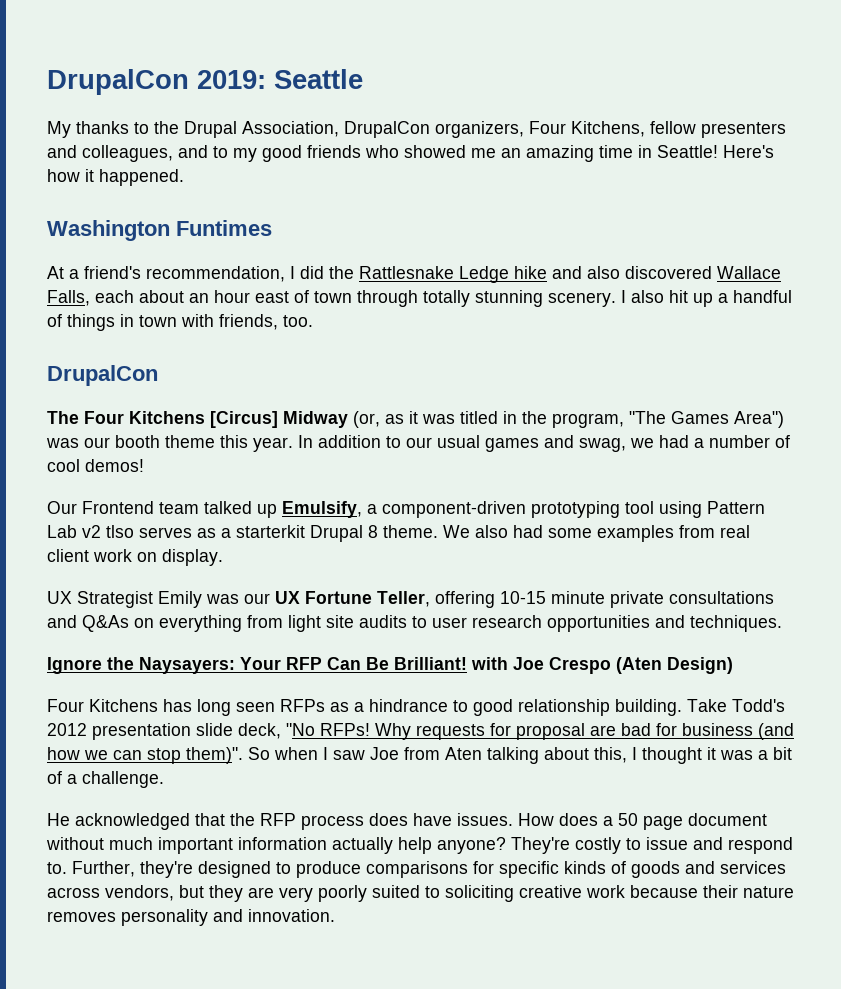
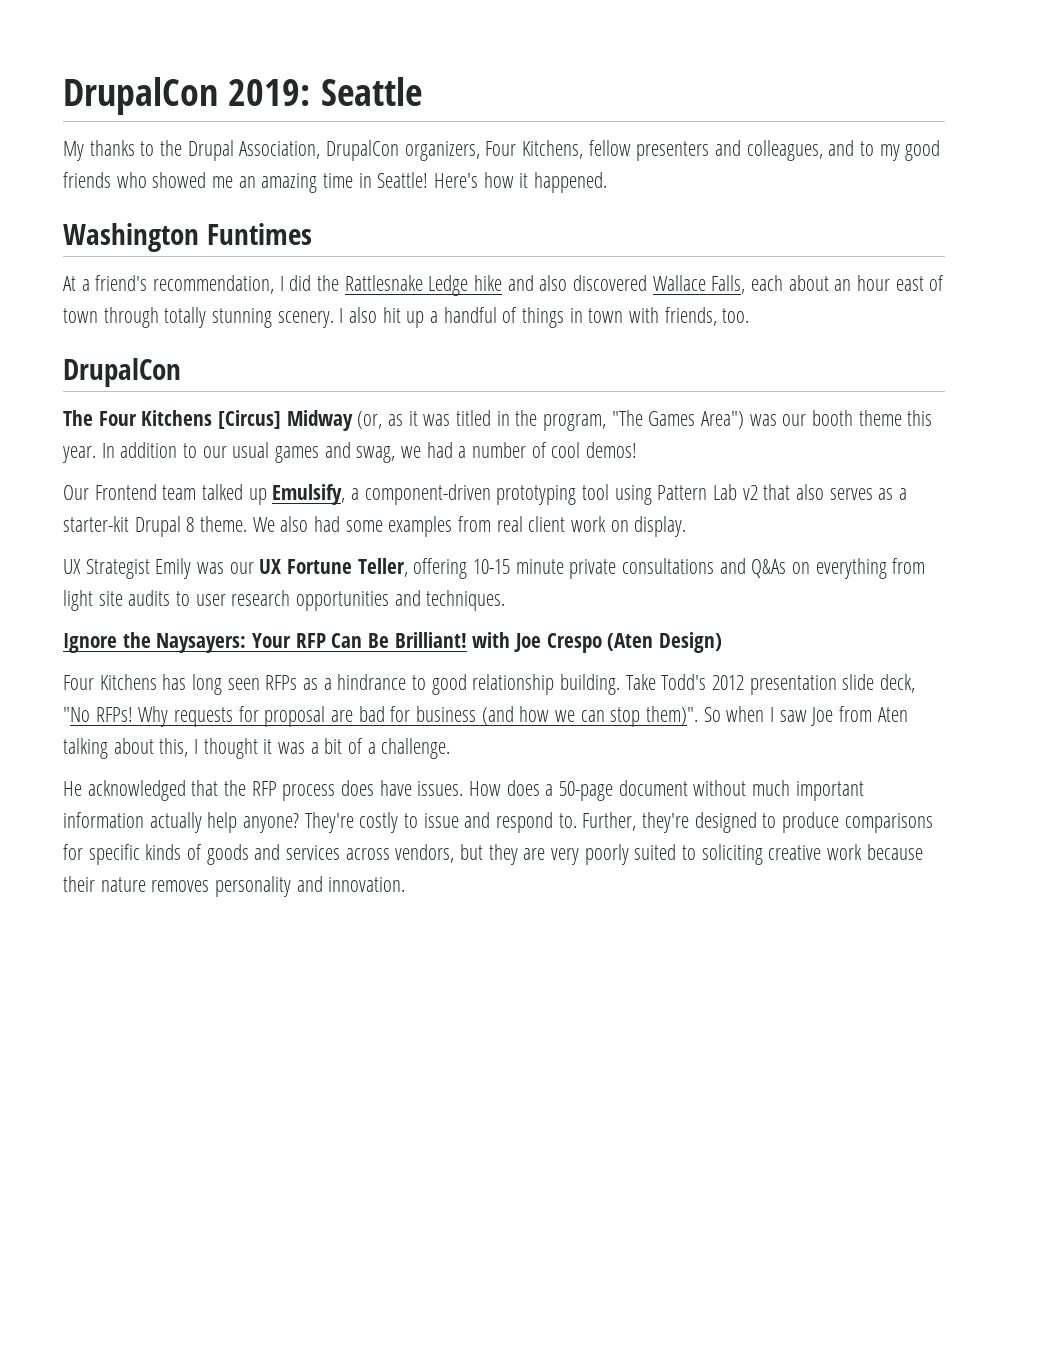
- Our Frontend team talked up Emulsify, a component-driven prototyping tool using Pattern Lab v2 tlso serves as a starterkit Drupal 8 theme.
+ Our Frontend team talked up Emulsify, a component-driven prototyping tool using Pattern Lab v2 that also serves as a starter-kit Drupal 8 theme.
- How does a 50 page document without much important information actually help anyone?
+ How does a 50-page document without much important information actually help anyone?

